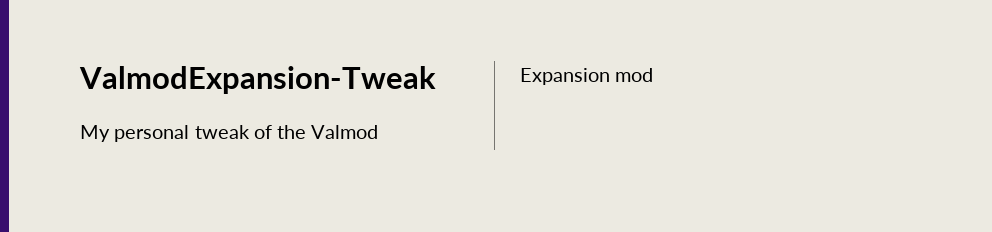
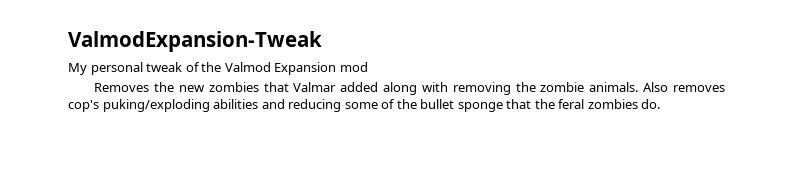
+ Removes the new zombies that Valmar added along with removing the zombie animals. Also removes cop's puking/exploding abilities and reducing some of the bullet sponge that the feral zombies do.

